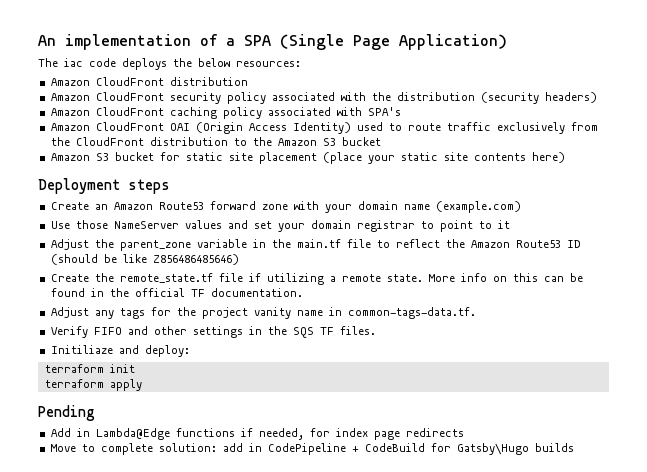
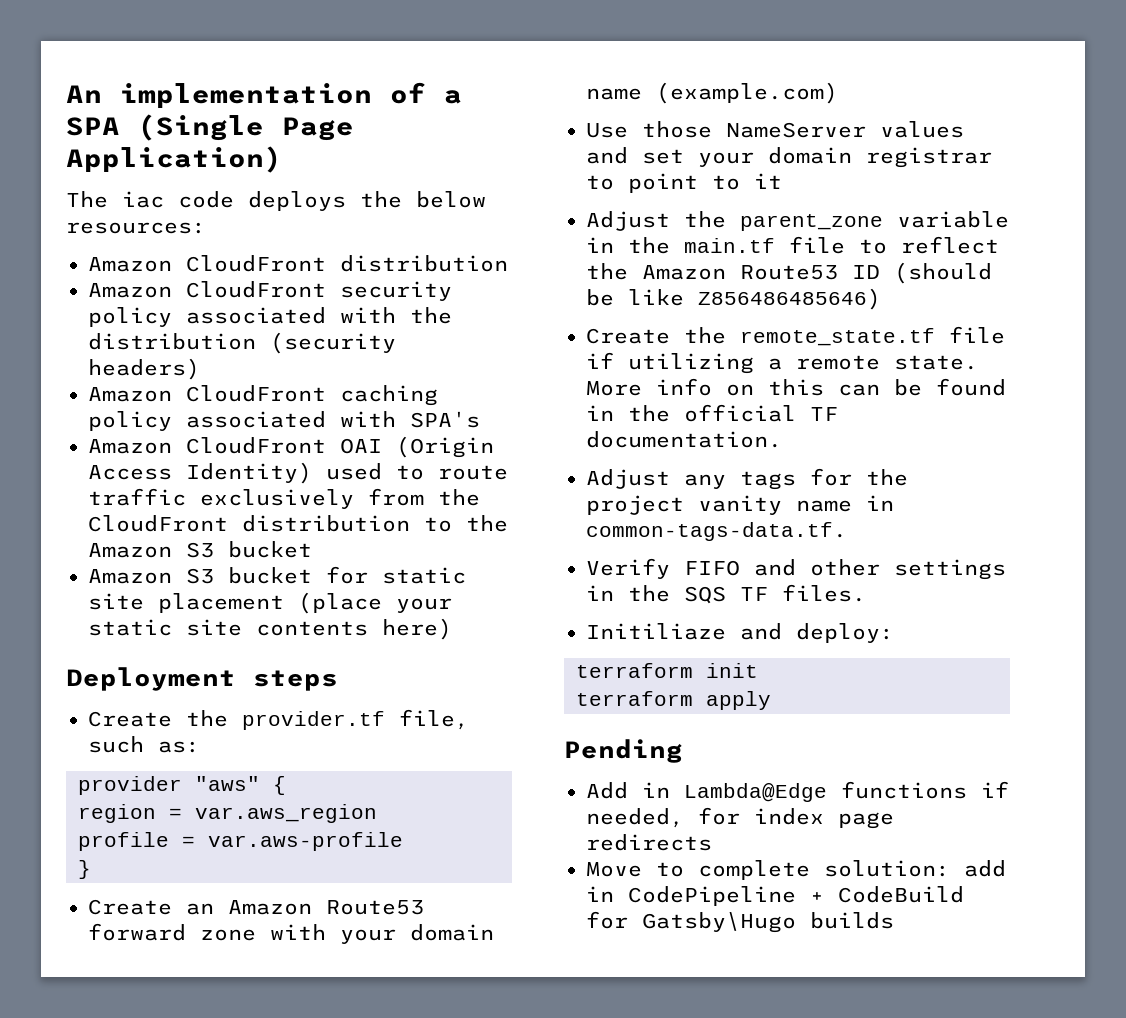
+ Create the provider.tf file, such as:
+ provider "aws" {
+ region = var.aws_region
+ profile = var.aws-profile
+ }

